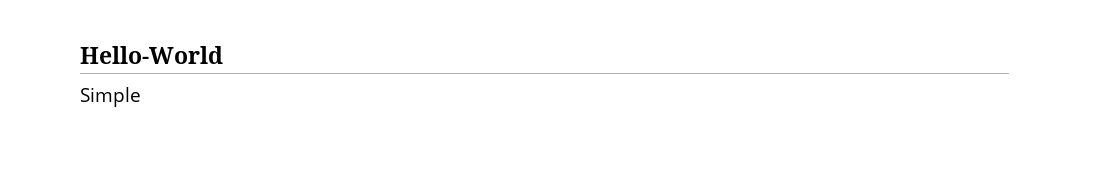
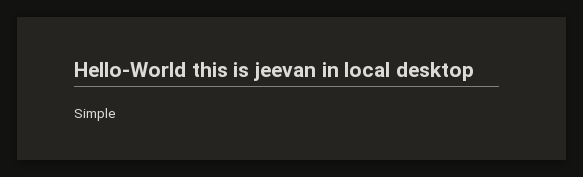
- Hello-World
+ Hello-World this is jeevan in local desktop

